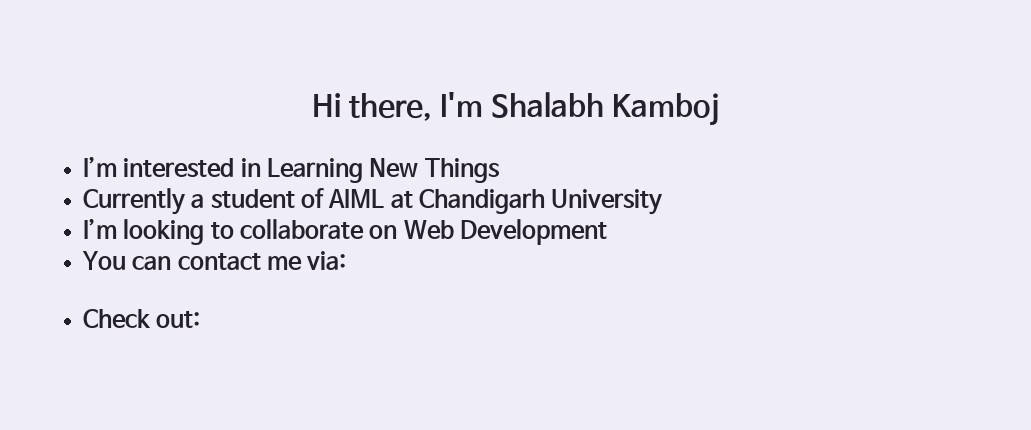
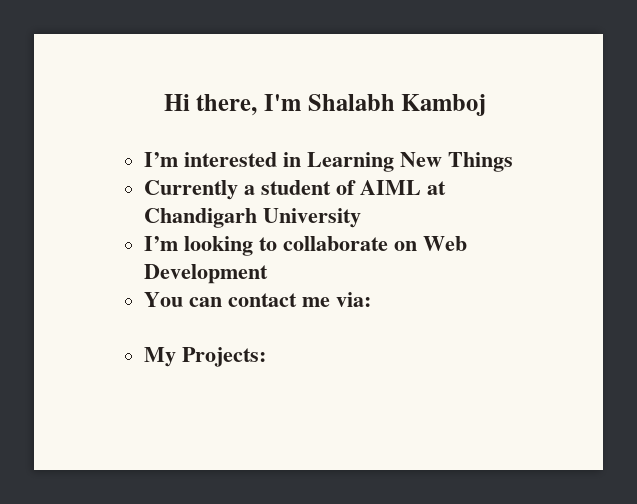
- Check out:
+ My Projects:

